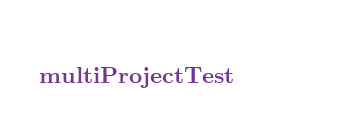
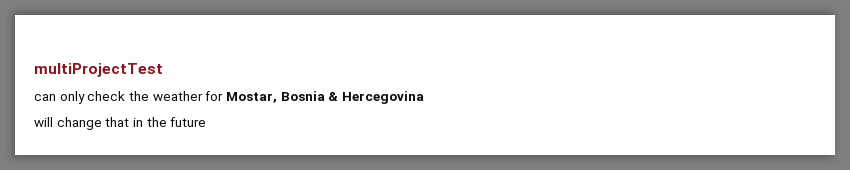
+ can only check the weather for Mostar, Bosnia & Hercegovina
+ will change that in the future

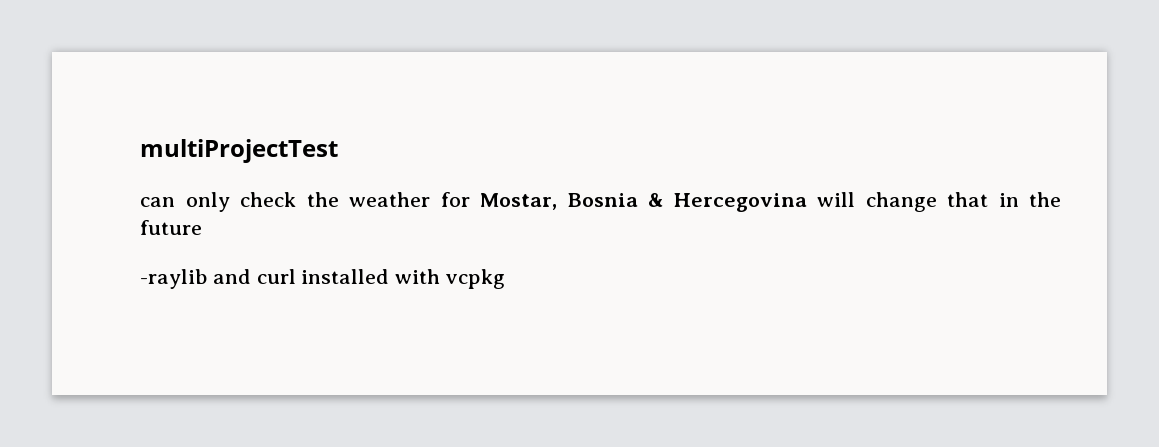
- can only check the weather for Mostar, Bosnia & Hercegovina
- will change that in the future
+ can only check the weather for Mostar, Bosnia & Hercegovina will change that in the future
+ -raylib and curl installed with vcpkg

